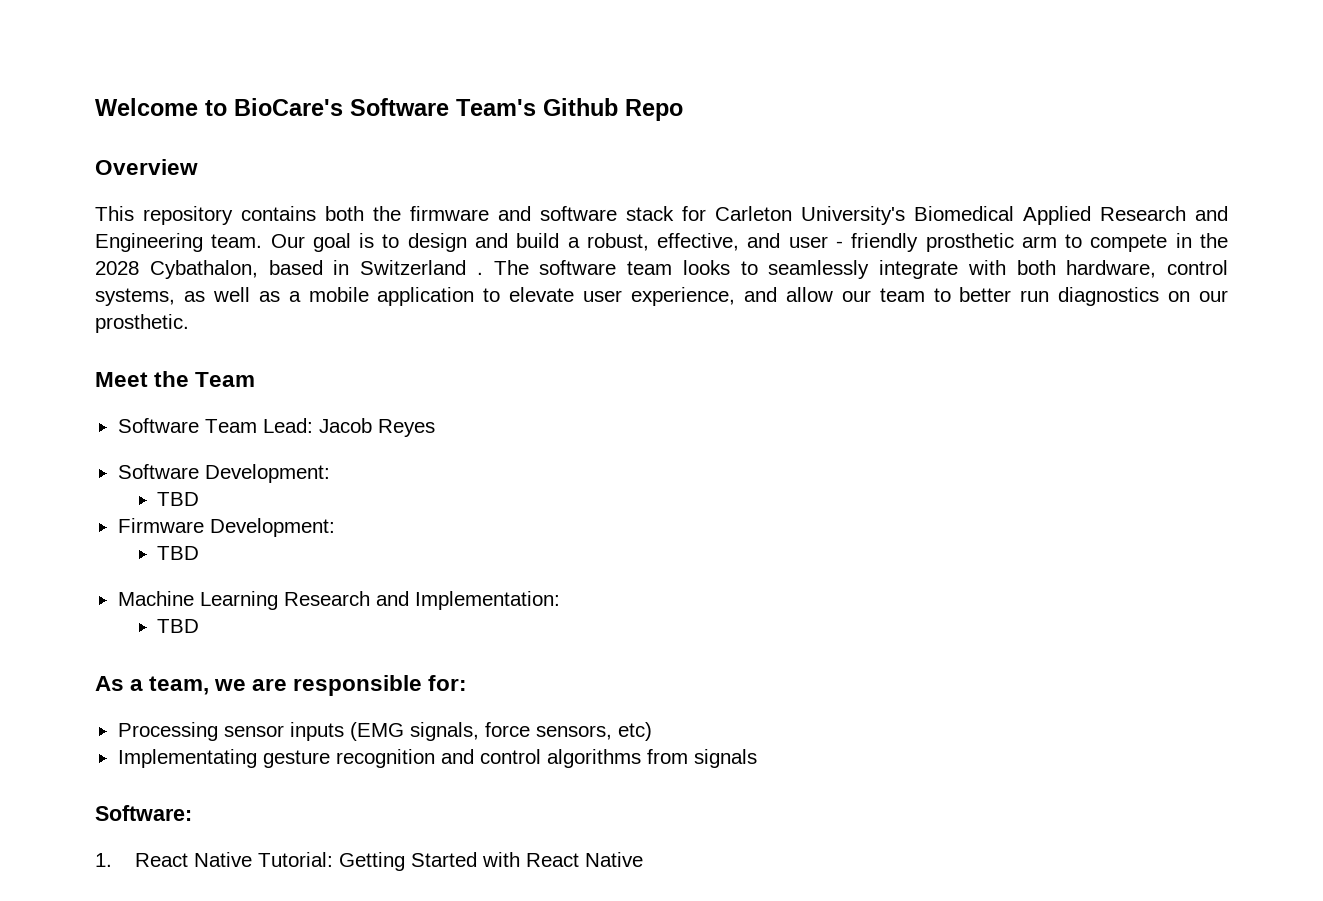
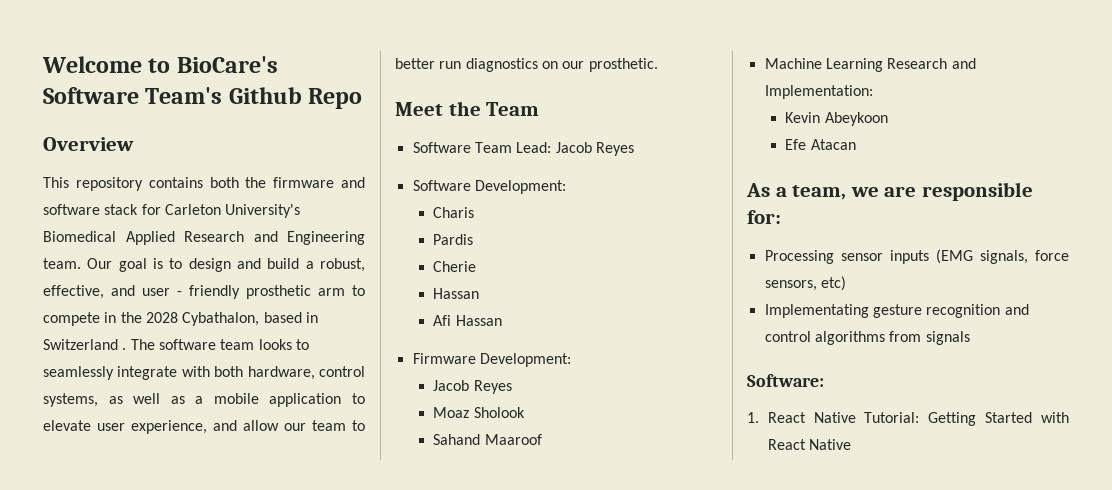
  Software Development:
- TBD
+ Charis
+ Pardis
+ Cherie
+ Hassan
+ Afi Hassan
  Firmware Development:
- TBD
+ Jacob Reyes
+ Moaz Sholook
+ Sahand Maaroof
  Machine Learning Research and Implementation:
- TBD
+ Kevin Abeykoon
+ Efe Atacan

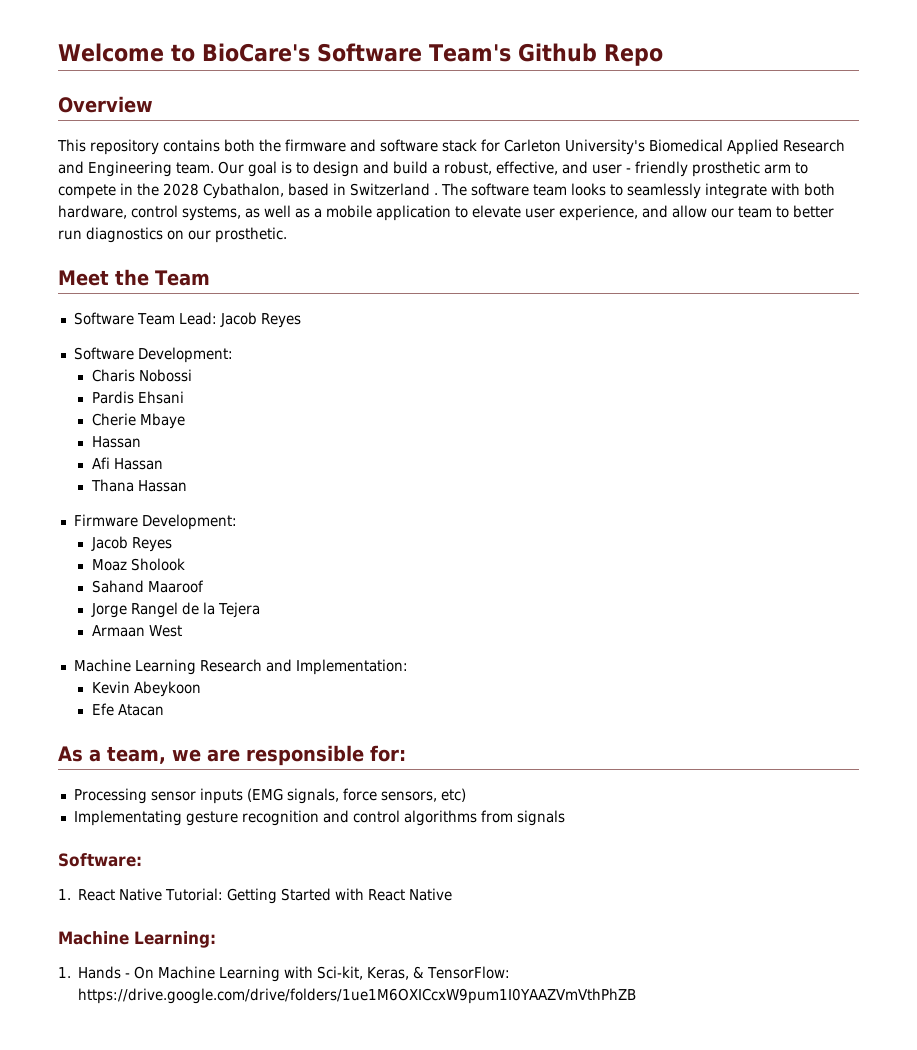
- Charis
+ Charis Nobossi
- Pardis
+ Pardis Ehsani
- Cherie
+ Cherie Mbaye
+ Thana Hassan
+ Jorge Rangel de la Tejera
+ Armaan West
+ Machine Learning:
+ 1. Hands - On Machine Learning with Sci-kit, Keras, & TensorFlow: https://drive.google.com/drive/folders/1ue1M6OXICcxW9pum1I0YAAZVmVthPhZB

